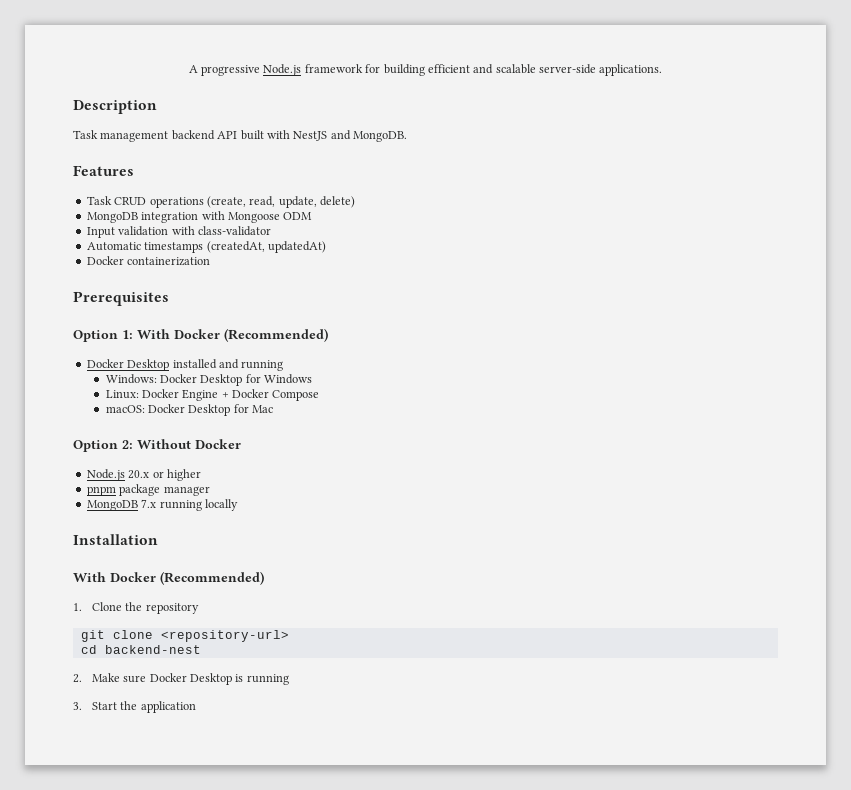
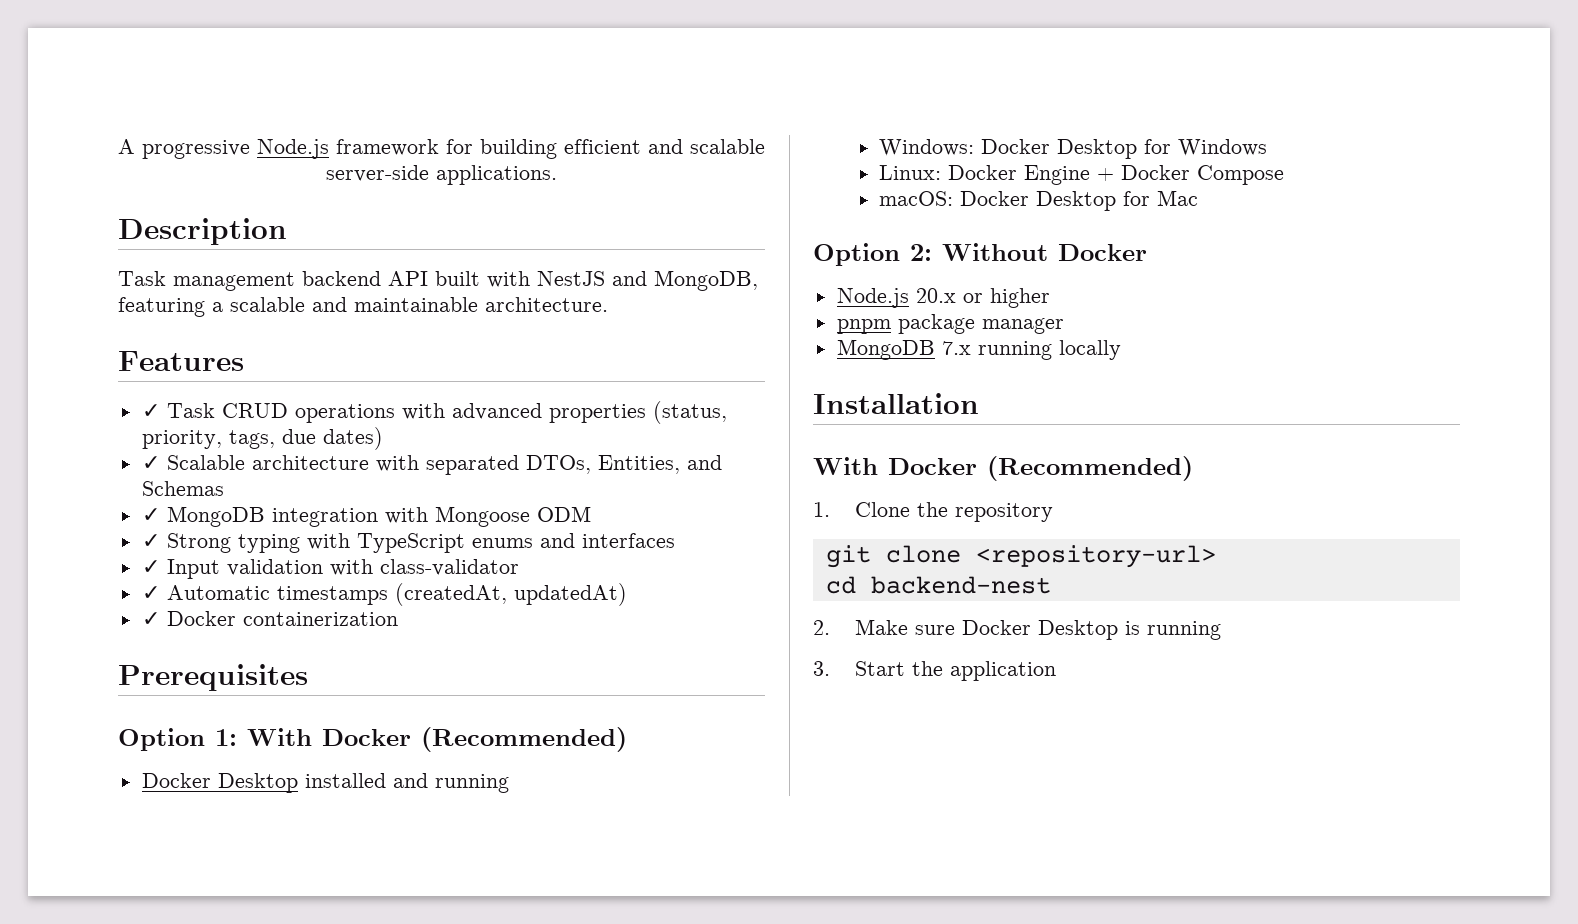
- Task management backend API built with NestJS and MongoDB.
+ Task management backend API built with NestJS and MongoDB, featuring a scalable and maintainable architecture.
- Task CRUD operations (create, read, update, delete)
- MongoDB integration with Mongoose ODM
+ ✓ Task CRUD operations with advanced properties (status, priority, tags, due dates)
+ ✓ Scalable architecture with separated DTOs, Entities, and Schemas
+ ✓ MongoDB integration with Mongoose ODM
- Input validation with class-validator
+ ✓ Strong typing with TypeScript enums and interfaces
+ ✓ Input validation with class-validator
- Automatic timestamps (createdAt, updatedAt)
+ ✓ Automatic timestamps (createdAt, updatedAt)
- Docker containerization
+ ✓ Docker containerization

